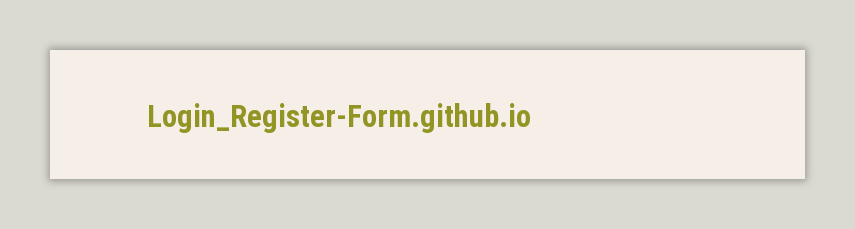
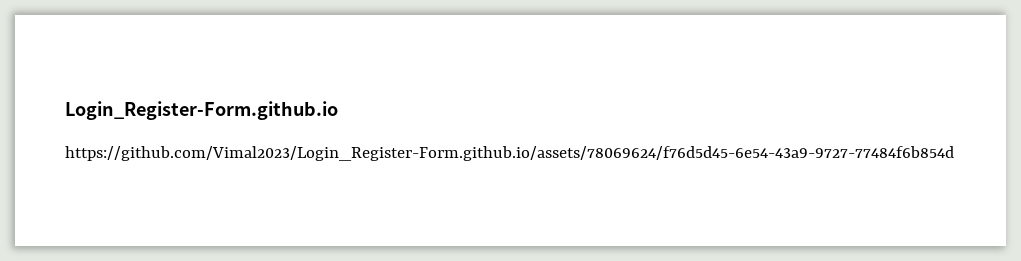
+ https://github.com/Vimal2023/Login_Register-Form.github.io/assets/78069624/f76d5d45-6e54-43a9-9727-77484f6b854d

